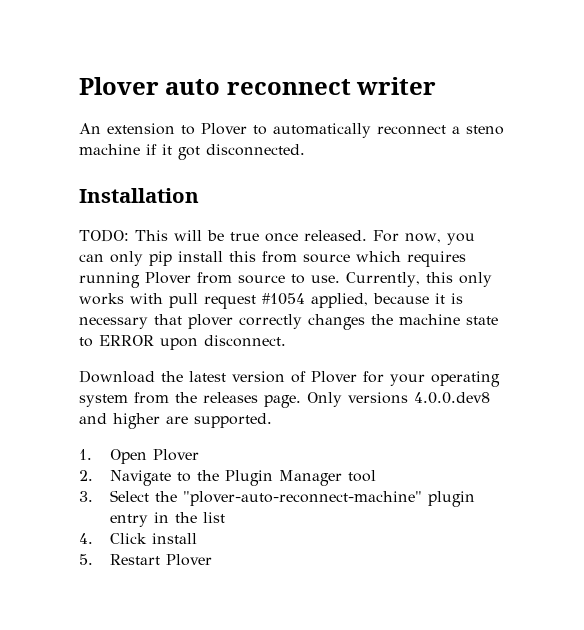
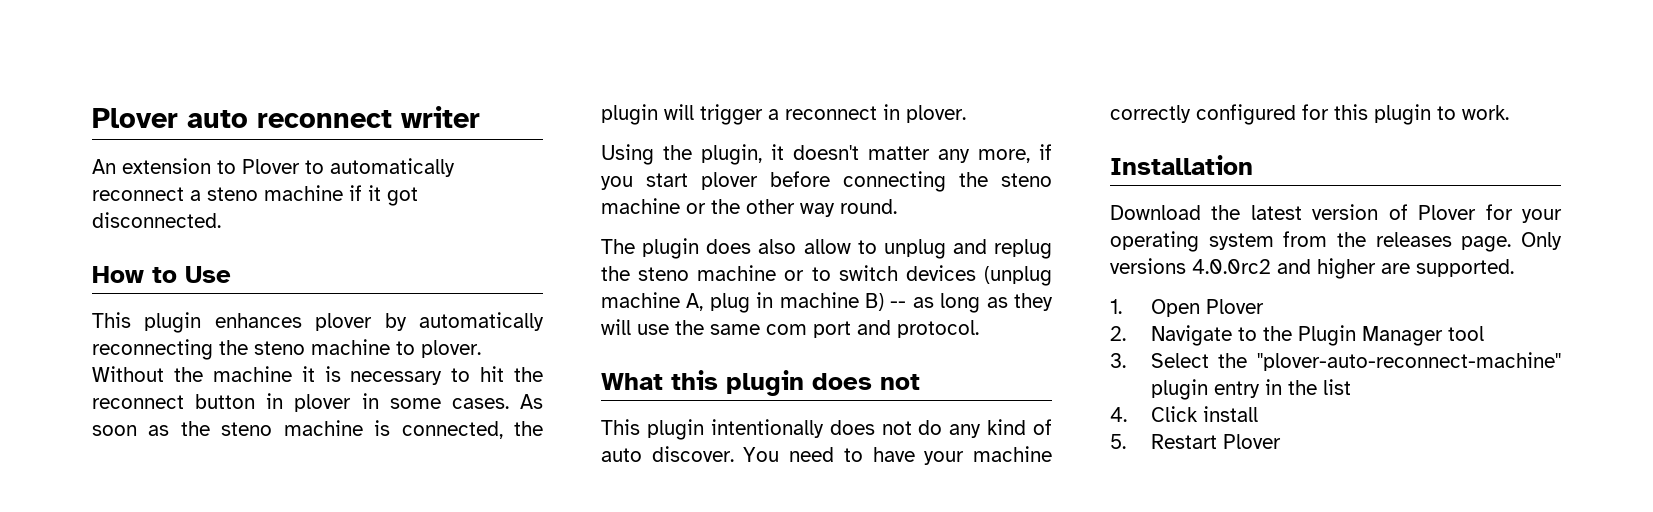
+ How to Use
+ This plugin enhances plover by automatically reconnecting the steno machine to plover. Without the machine it is necessary to hit the reconnect button in plover in some cases. As soon as the steno machine is connected, the plugin will trigger a reconnect in plover.
+ Using the plugin, it doesn't matter any more, if you start plover before connecting the steno machine or the other way round.
+ The plugin does also allow to unplug and replug the steno machine or to switch devices (unplug machine A, plug in machine B) -- as long as they will use the same com port and protocol.
+ What this plugin does not
+ This plugin intentionally does not do any kind of auto discover. You need to have your machine correctly configured for this plugin to work.
  Installation
- TODO: This will be true once released. For now, you can only pip install this from source which requires running Plover from source to use. Currently, this only works with pull request #1054 applied, because it is necessary that plover correctly changes the machine state to ERROR upon disconnect.
- Only versions 4.0.0.dev8 and higher are supported.
+ Only versions 4.0.0rc2 and higher are supported.

